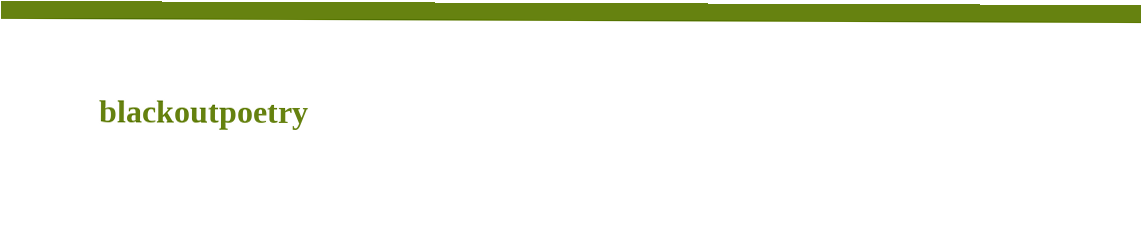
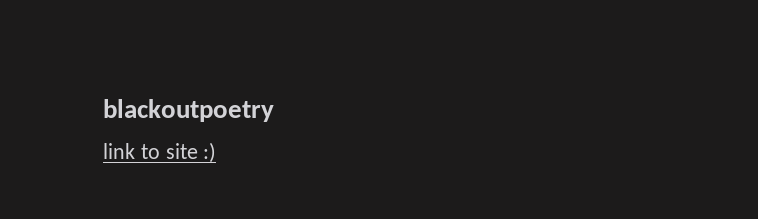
+ link to site :)

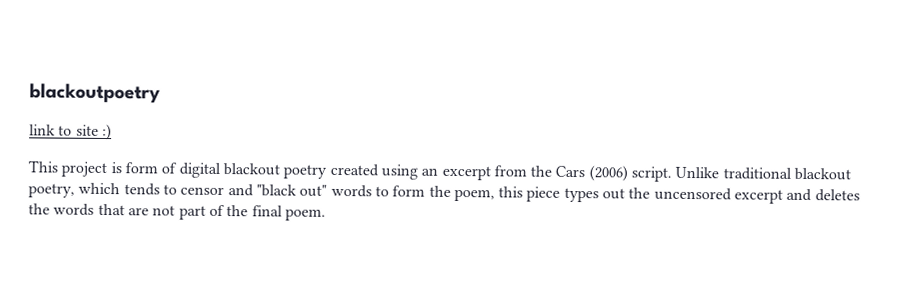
+ This project is form of digital blackout poetry created using an excerpt from the Cars (2006) script. Unlike traditional blackout poetry, which tends to censor and "black out" words to form the poem, this piece types out the uncensored excerpt and deletes the words that are not part of the final poem.

